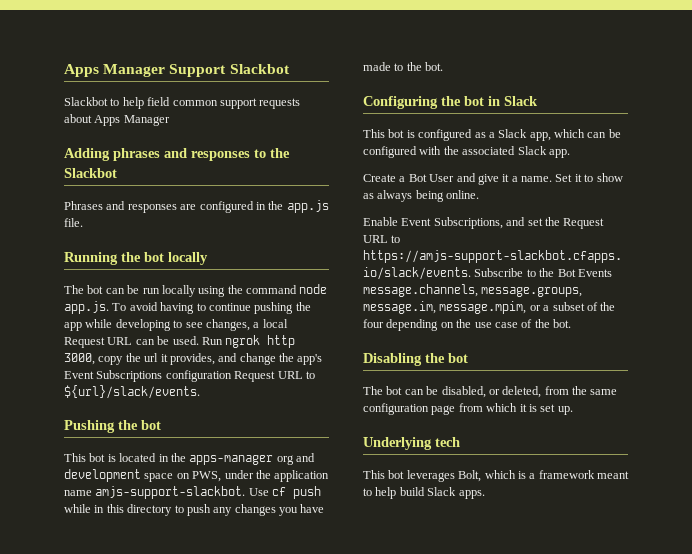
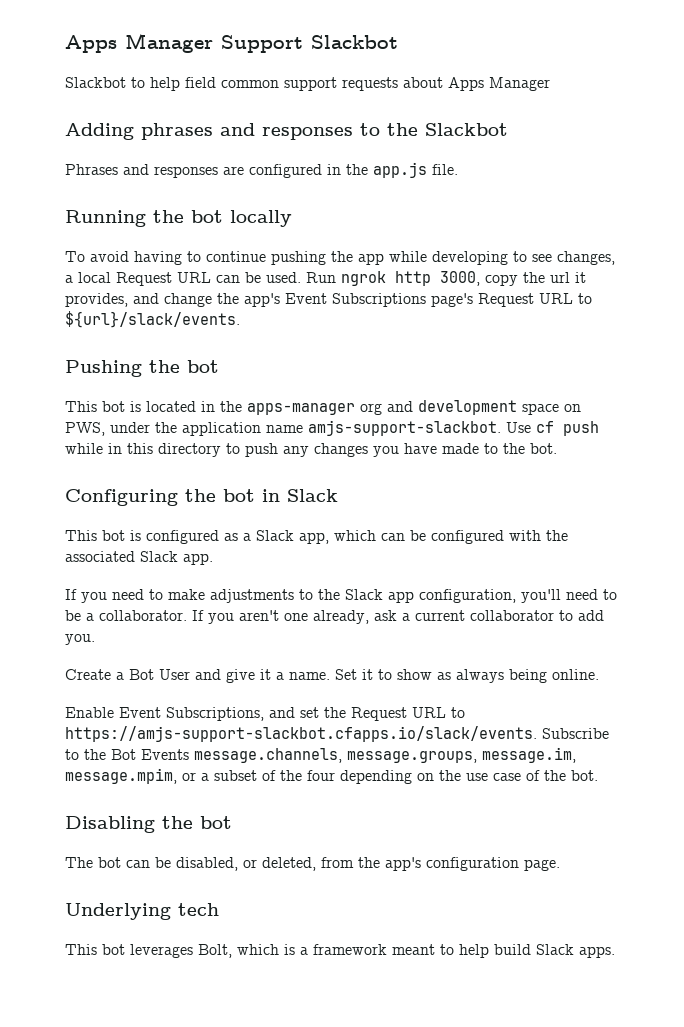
- The bot can be run locally using the command node app.js. To avoid having to continue pushing the app while developing to see changes, a local Request URL can be used.
+ To avoid having to continue pushing the app while developing to see changes, a local Request URL can be used.
- Run ngrok http 3000, copy the url it provides, and change the app's Event Subscriptions configuration Request URL to ${url}/slack/events.
+ Run ngrok http 3000, copy the url it provides, and change the app's Event Subscriptions page's Request URL to ${url}/slack/events.
+ If you need to make adjustments to the Slack app configuration, you'll need to be a collaborator. If you aren't one already, ask a current collaborator to add you.
- The bot can be disabled, or deleted, from the same configuration page from which it is set up.
+ The bot can be disabled, or deleted, from the app's configuration page.

